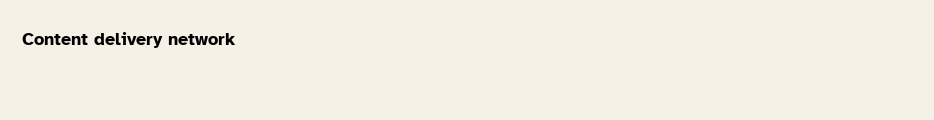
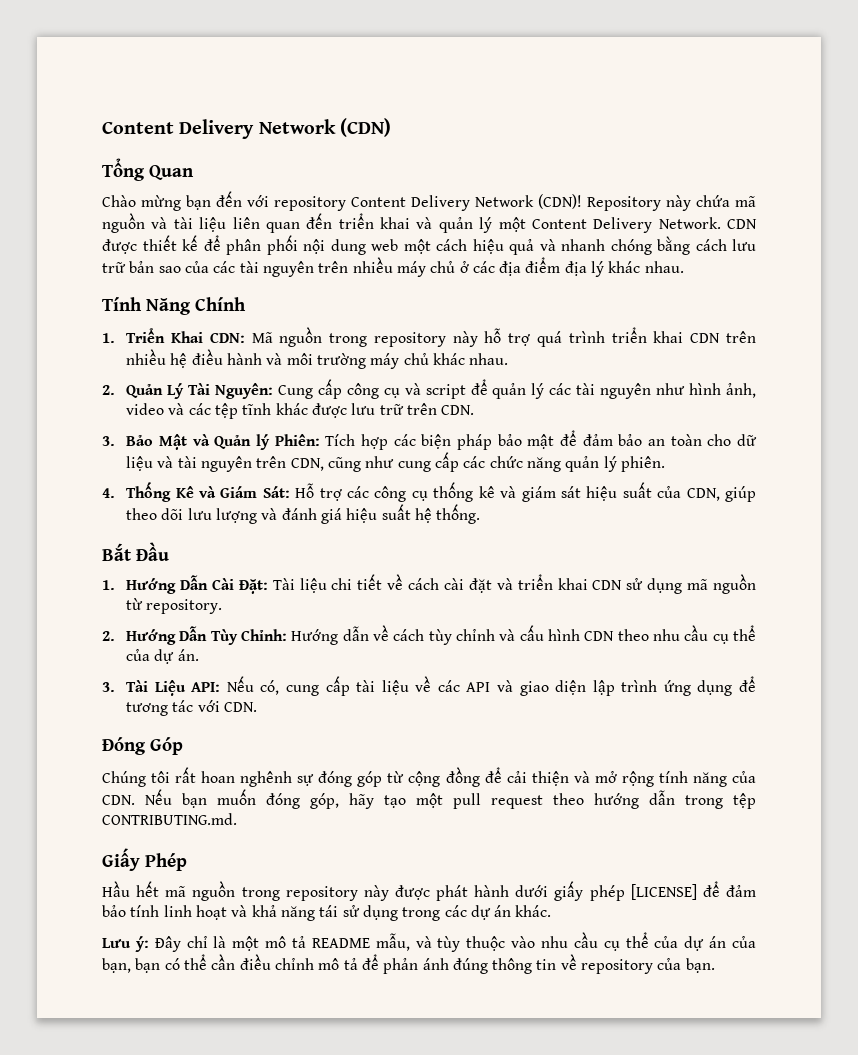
- Content delivery network
+ Content Delivery Network (CDN)
+ Tổng Quan
+ Chào mừng bạn đến với repository Content Delivery Network (CDN)! Repository này chứa mã nguồn và tài liệu liên quan đến triển khai và quản lý một Content Delivery Network. CDN được thiết kế để phân phối nội dung web một cách hiệu quả và nhanh chóng bằng cách lưu trữ bản sao của các tài nguyên trên nhiều máy chủ ở các địa điểm địa lý khác nhau.
+ Tính Năng Chính
+ 1. Triển Khai CDN: Mã nguồn trong repository này hỗ trợ quá trình triển khai CDN trên nhiều hệ điều hành và môi trường máy chủ khác nhau.
+ 2. Quản Lý Tài Nguyên: Cung cấp công cụ và script để quản lý các tài nguyên như hình ảnh, video và các tệp tĩnh khác được lưu trữ trên CDN.
+ 3. Bảo Mật và Quản lý Phiên: Tích hợp các biện pháp bảo mật để đảm bảo an toàn cho dữ liệu và tài nguyên trên CDN, cũng như cung cấp các chức năng quản lý phiên.
+ 4. Thống Kê và Giám Sát: Hỗ trợ các công cụ thống kê và giám sát hiệu suất của CDN, giúp theo dõi lưu lượng và đánh giá hiệu suất hệ thống.
+ Bắt Đầu
+ 1. Hướng Dẫn Cài Đặt: Tài liệu chi tiết về cách cài đặt và triển khai CDN sử dụng mã nguồn từ repository.
+ 2. Hướng Dẫn Tùy Chỉnh: Hướng dẫn về cách tùy chỉnh và cấu hình CDN theo nhu cầu cụ thể của dự án.
+ 3. Tài Liệu API: Nếu có, cung cấp tài liệu về các API và giao diện lập trình ứng dụng để tương tác với CDN.
+ Đóng Góp
+ Chúng tôi rất hoan nghênh sự đóng góp từ cộng đồng để cải thiện và mở rộng tính năng của CDN. Nếu bạn muốn đóng góp, hãy tạo một pull request theo hướng dẫn trong tệp CONTRIBUTING.md.
+ Giấy Phép
+ Hầu hết mã nguồn trong repository này được phát hành dưới giấy phép [LICENSE] để đảm bảo tính linh hoạt và khả năng tái sử dụng trong các dự án khác.
+ Lưu ý: Đây chỉ là một mô tả README mẫu, và tùy thuộc vào nhu cầu cụ thể của dự án của bạn, bạn có thể cần điều chỉnh mô tả để phản ánh đúng thông tin về repository của bạn.

